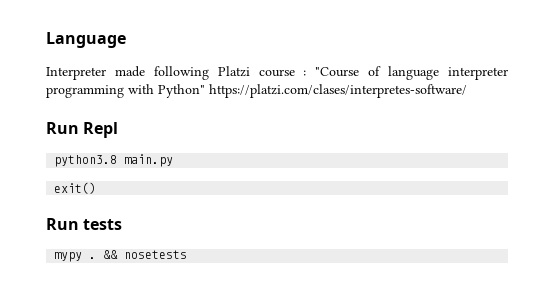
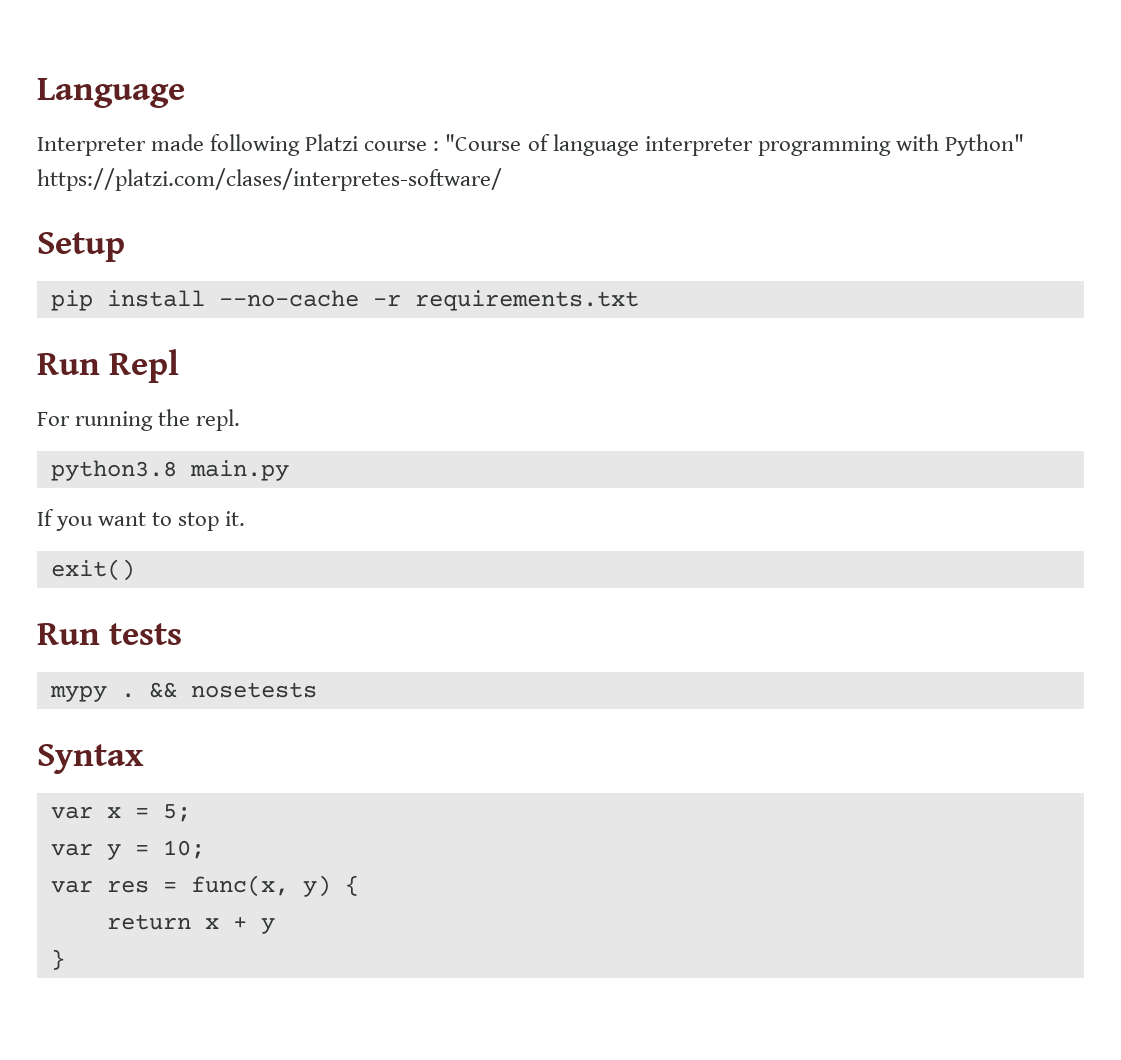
+ Setup
+ pip install --no-cache -r requirements.txt
  Run Repl
+ For running the repl.
  python3.8 main.py
+ If you want to stop it.
+ Syntax
+ var x = 5;
+ var y = 10;
+ var res = func(x, y) {
+ return x + y
+ }

